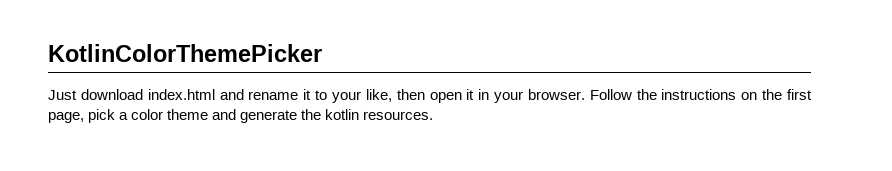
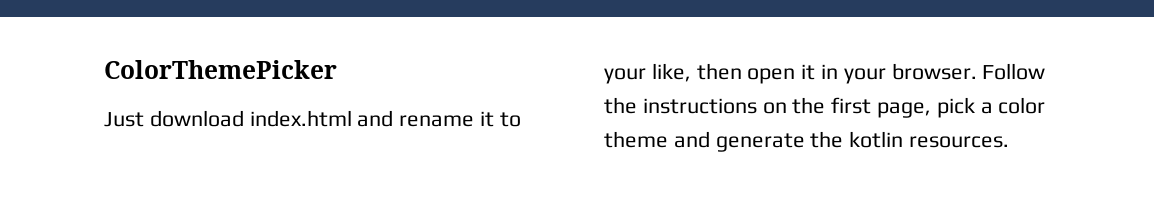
- KotlinColorThemePicker
+ ColorThemePicker

